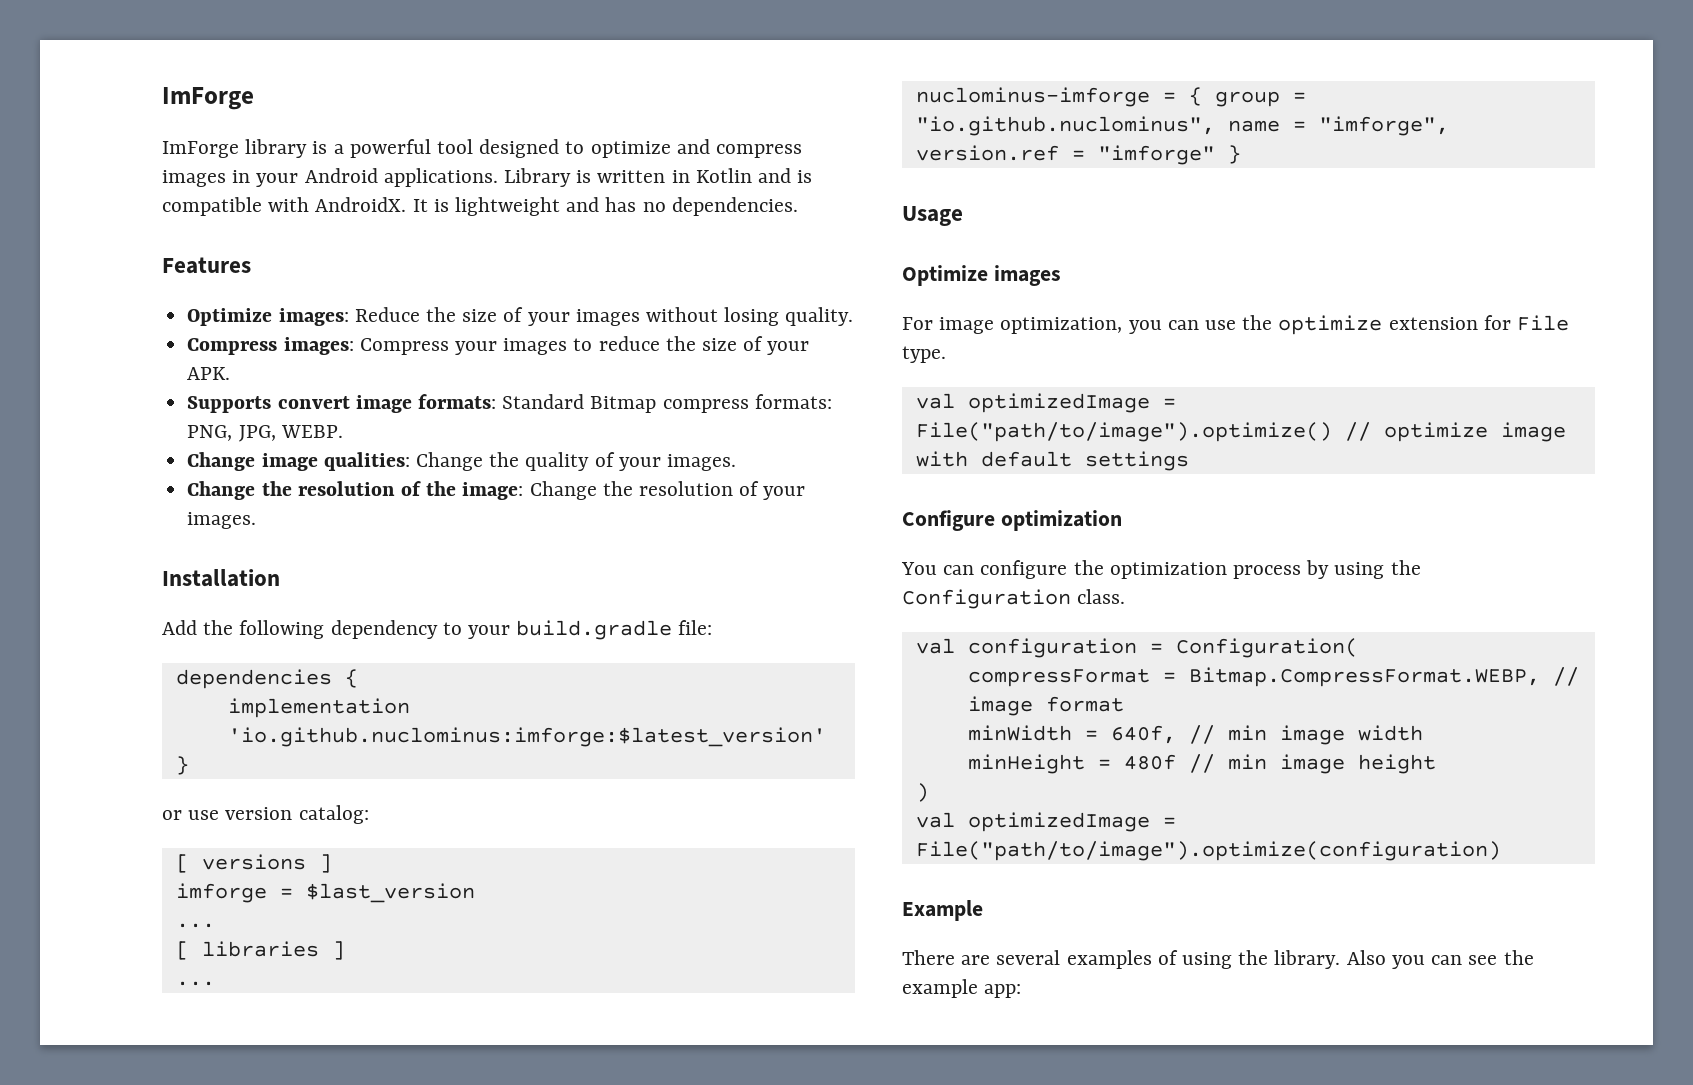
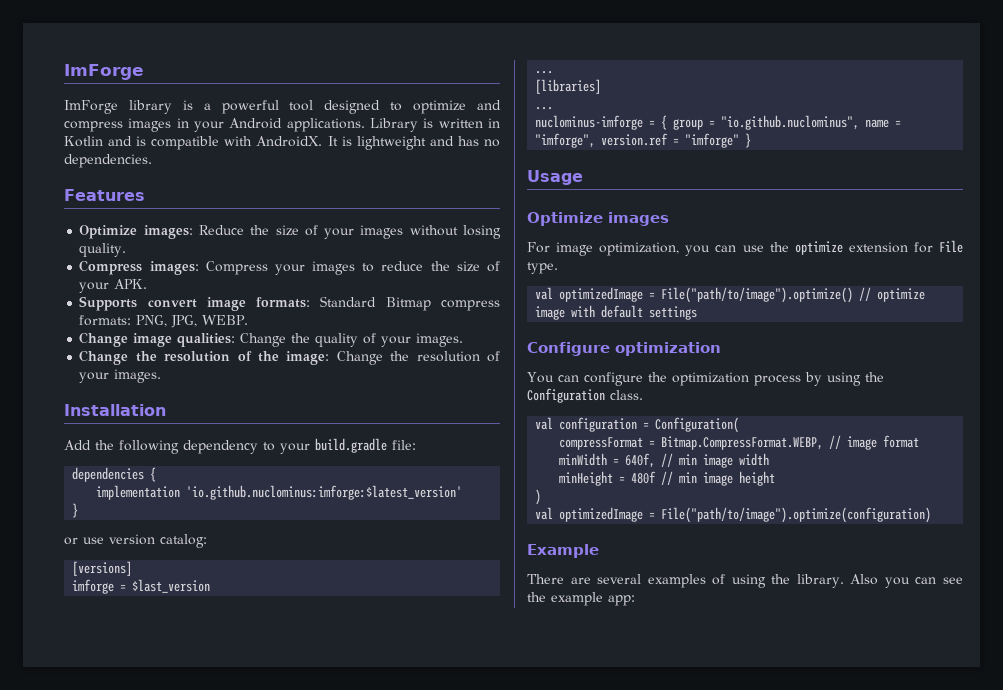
- [ versions ]
+ [versions]
- [ libraries ]
+ [libraries]

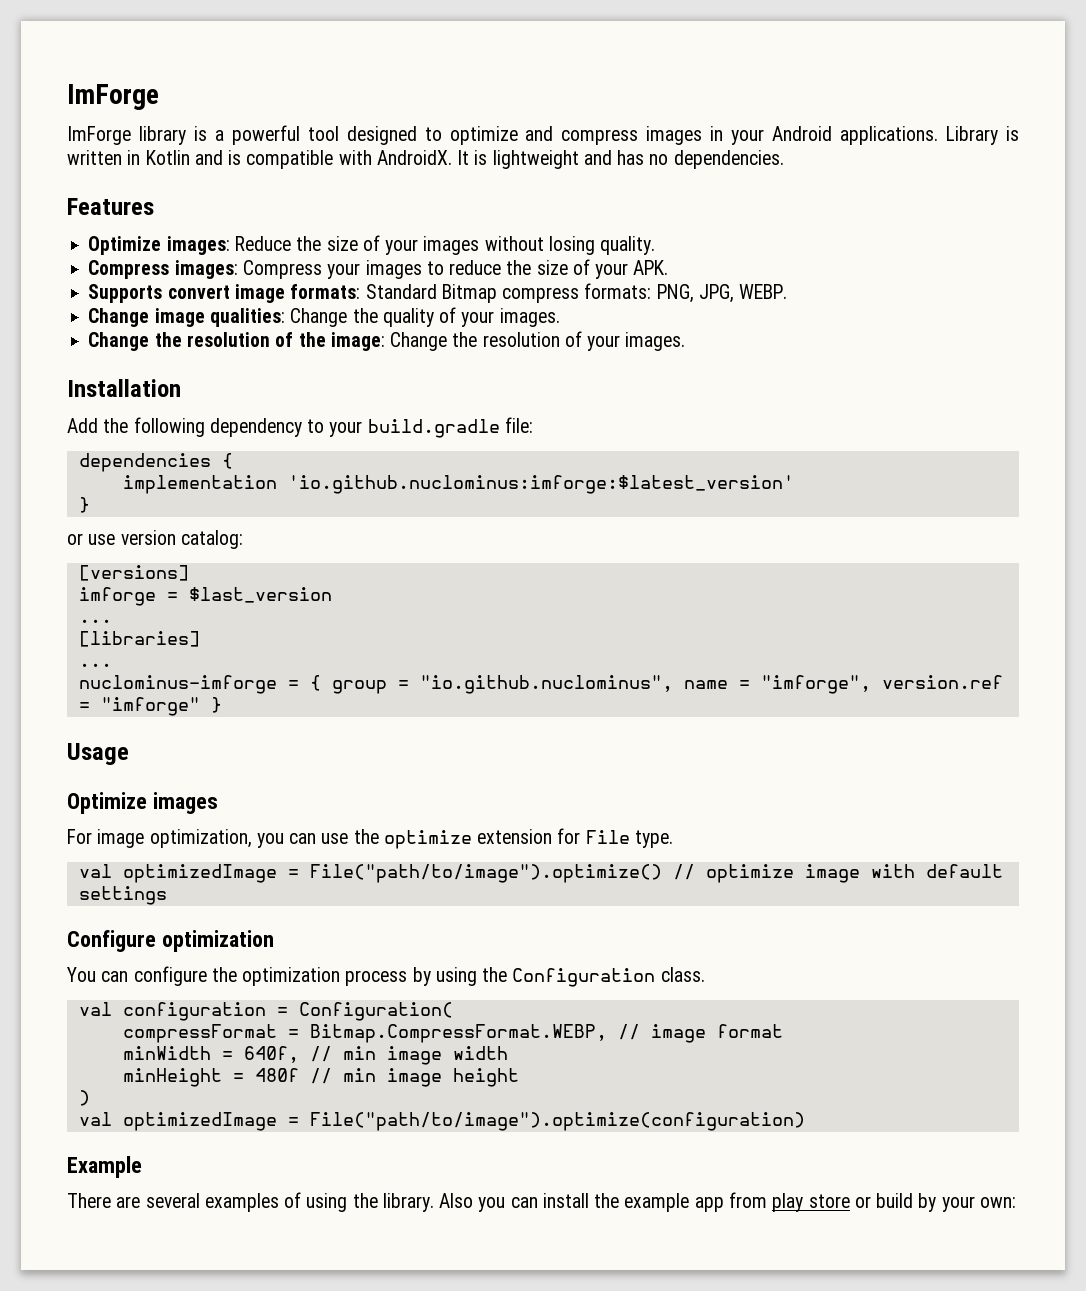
- Also you can see the example app:
+ Also you can install the example app from play store or build by your own:

